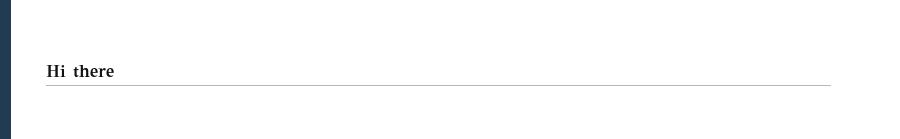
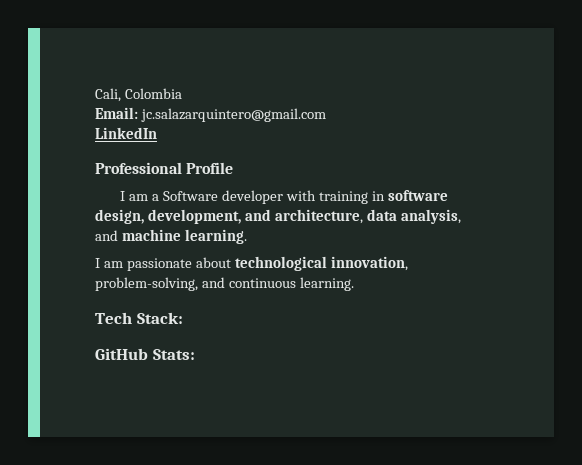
- Hi there
+ Cali, Colombia
+ Email: jc.salazarquintero@gmail.com
+ LinkedIn
+ Professional Profile
+ I am a Software developer with training in software design, development, and architecture, data analysis, and machine learning.
+ I am passionate about technological innovation, problem-solving, and continuous learning.
+ Tech Stack:
+ GitHub Stats:

